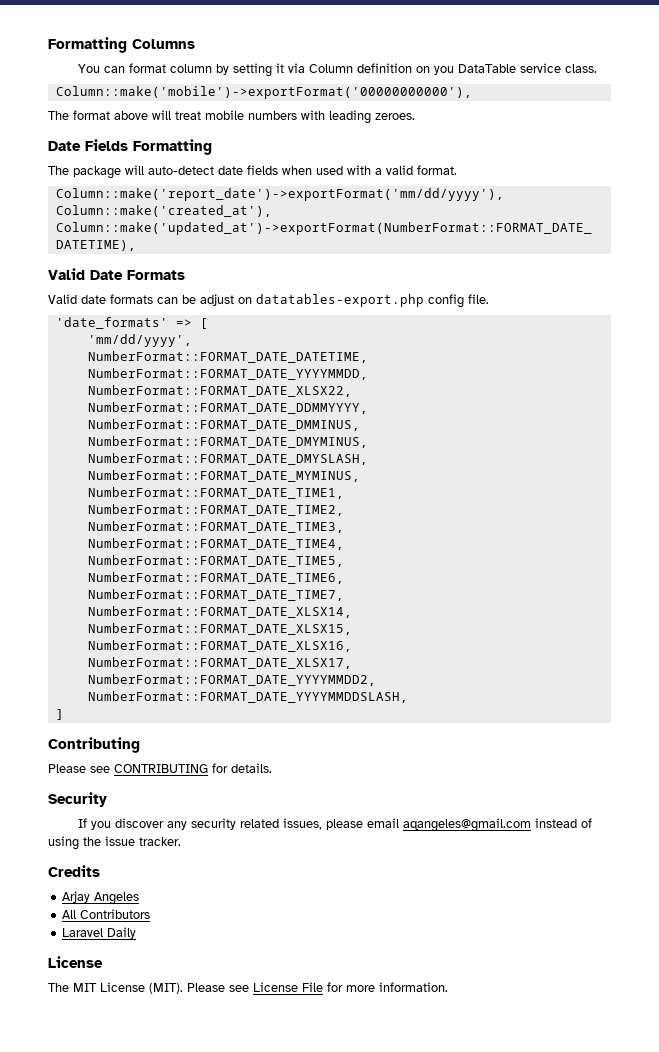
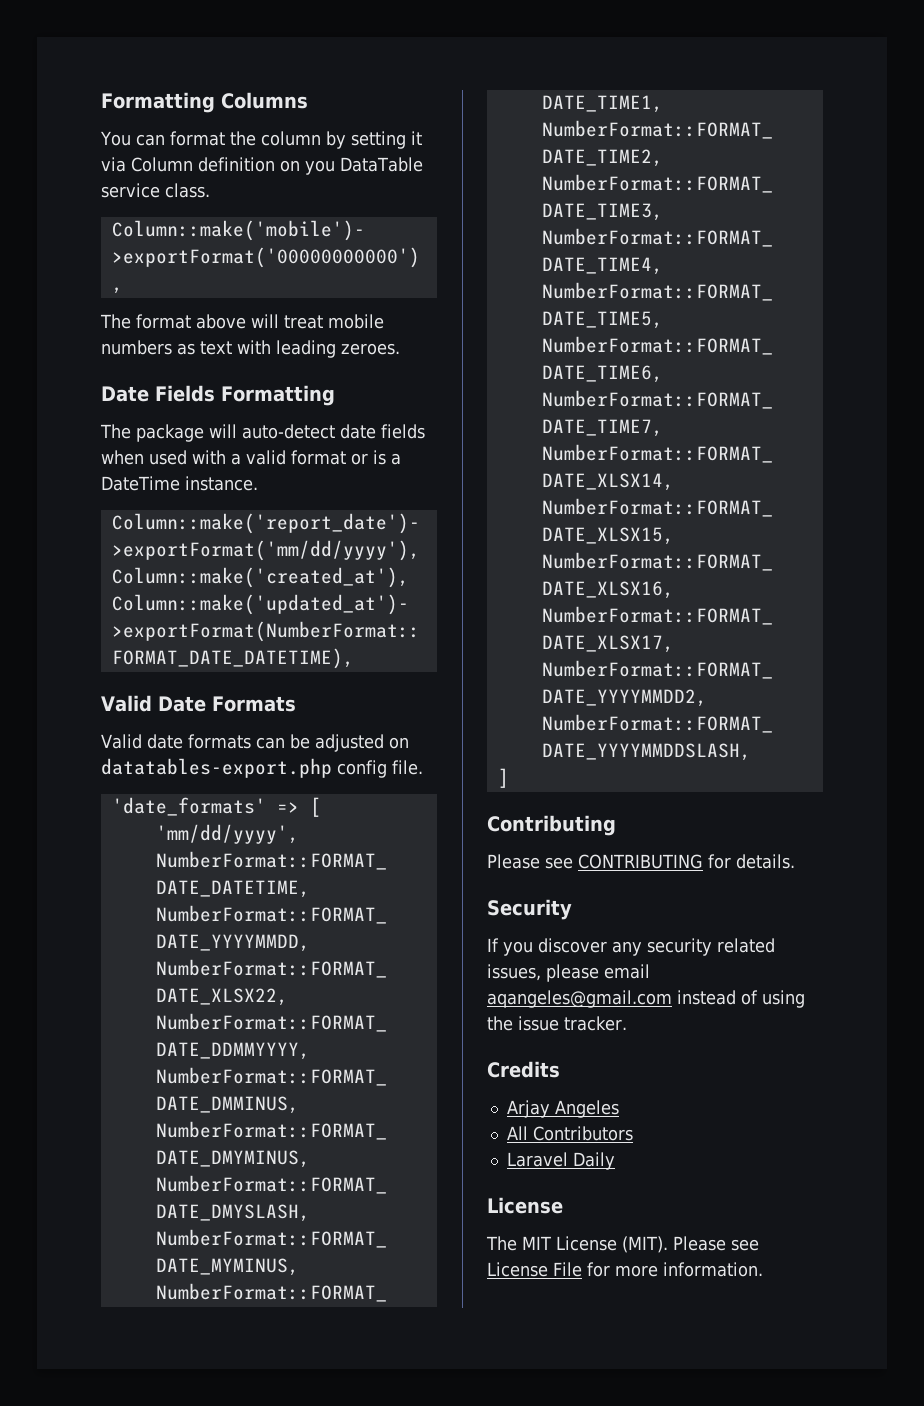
- You can format column by setting it via Column definition on you DataTable service class.
+ You can format the column by setting it via Column definition on you DataTable service class.
- The format above will treat mobile numbers with leading zeroes.
+ The format above will treat mobile numbers as text with leading zeroes.
- The package will auto-detect date fields when used with a valid format.
+ The package will auto-detect date fields when used with a valid format or is a DateTime instance.
- Valid date formats can be adjust on datatables-export.php config file.
+ Valid date formats can be adjusted on datatables-export.php config file.

